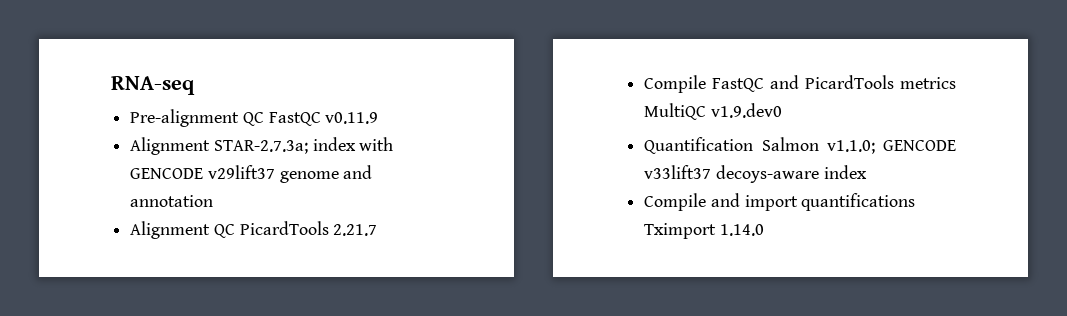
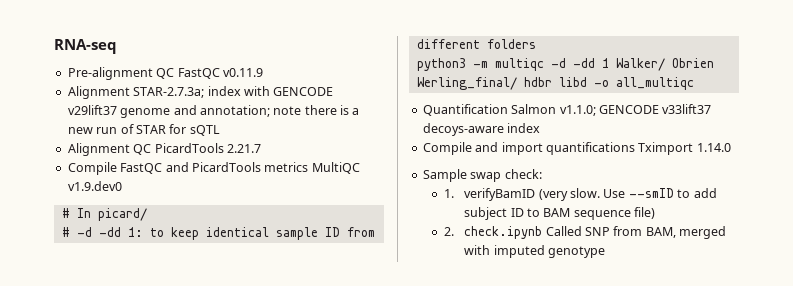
- Alignment STAR-2.7.3a; index with GENCODE v29lift37 genome and annotation
+ Alignment STAR-2.7.3a; index with GENCODE v29lift37 genome and annotation; note there is a new run of STAR for sQTL
+ # In picard/
+ # -d -dd 1: to keep identical sample ID from different folders
+ python3 -m multiqc -d -dd 1 Walker/ Obrien Werling_final/ hdbr libd -o all_multiqc
+ Sample swap check:
+ 1. verifyBamID (very slow. Use --smID to add subject ID to BAM sequence file)
+ 2. check.ipynb Called SNP from BAM, merged with imputed genotype

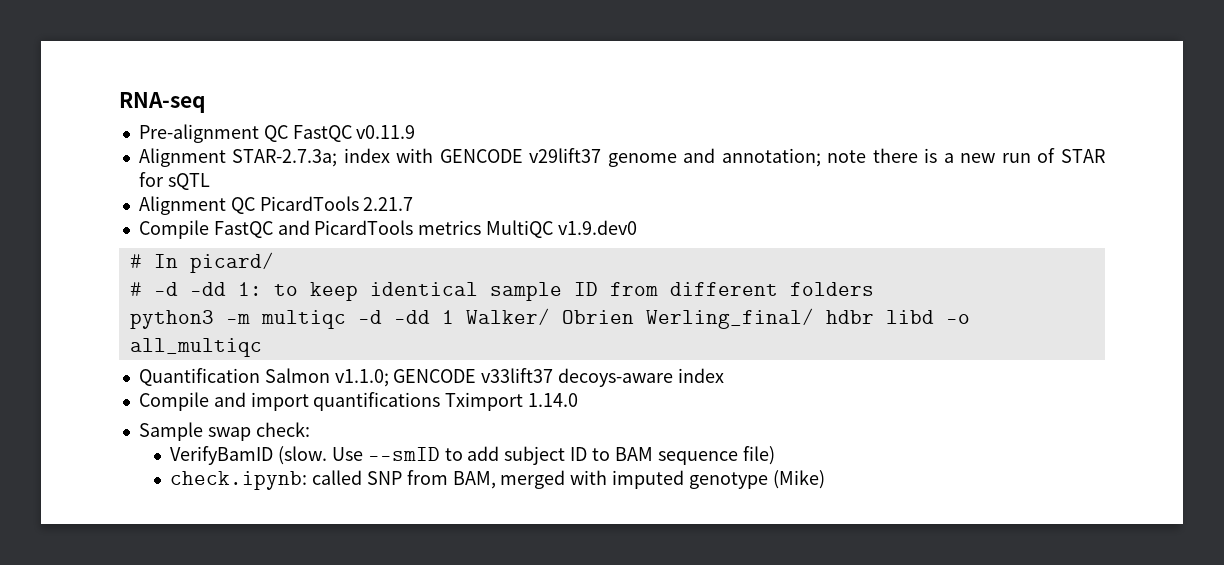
- 1. verifyBamID (very slow.
+ VerifyBamID (slow.
- 2. check.ipynb Called SNP from BAM, merged with imputed genotype
+ check.ipynb: called SNP from BAM, merged with imputed genotype (Mike)

